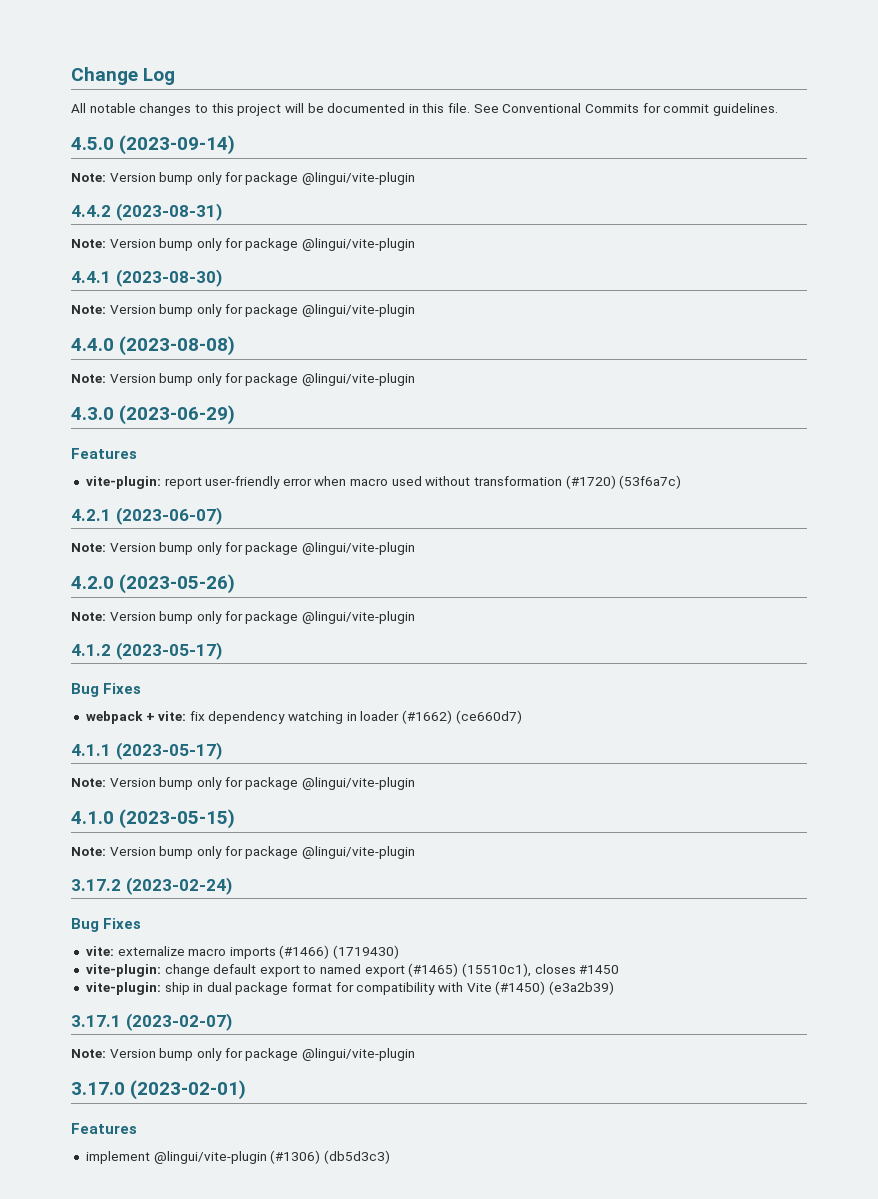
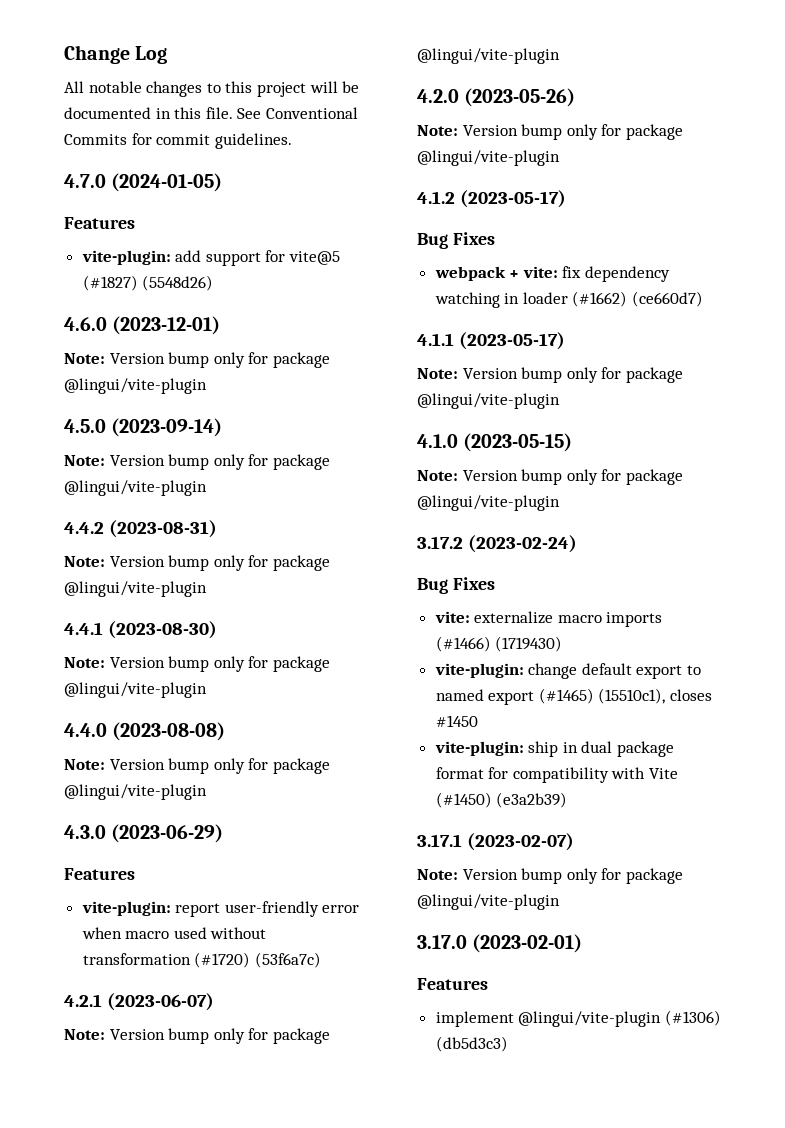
+ 4.7.0 (2024-01-05)
+ Features
+ vite-plugin: add support for vite@5 (#1827) (5548d26)
+ 4.6.0 (2023-12-01)
+ Note: Version bump only for package @lingui/vite-plugin

